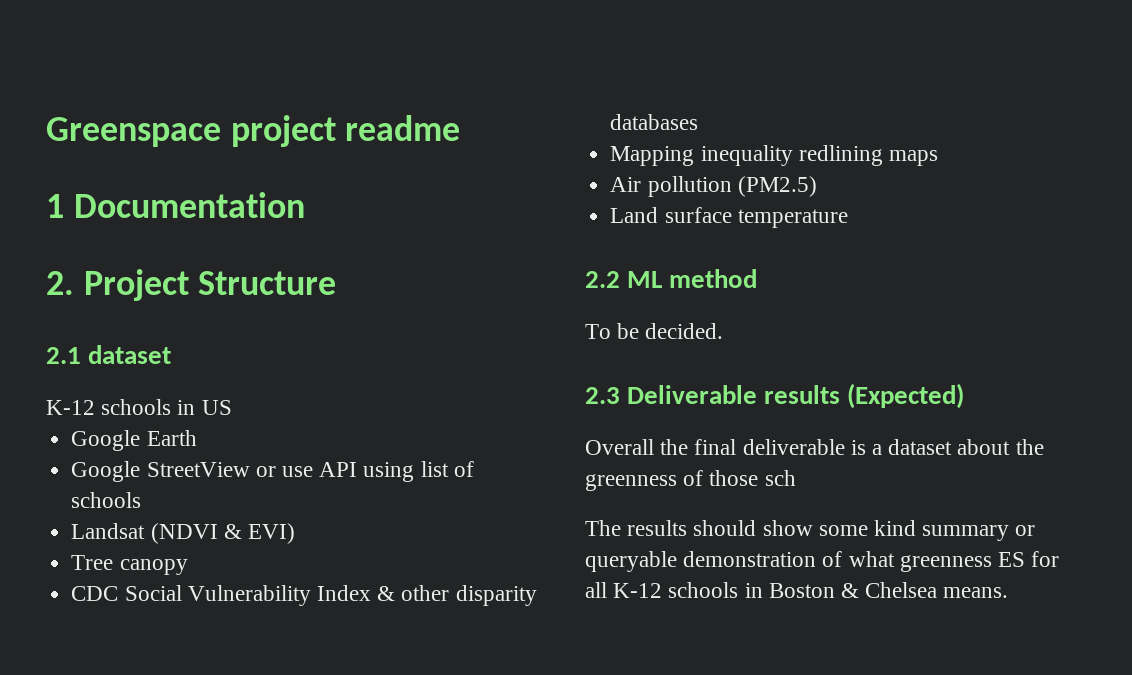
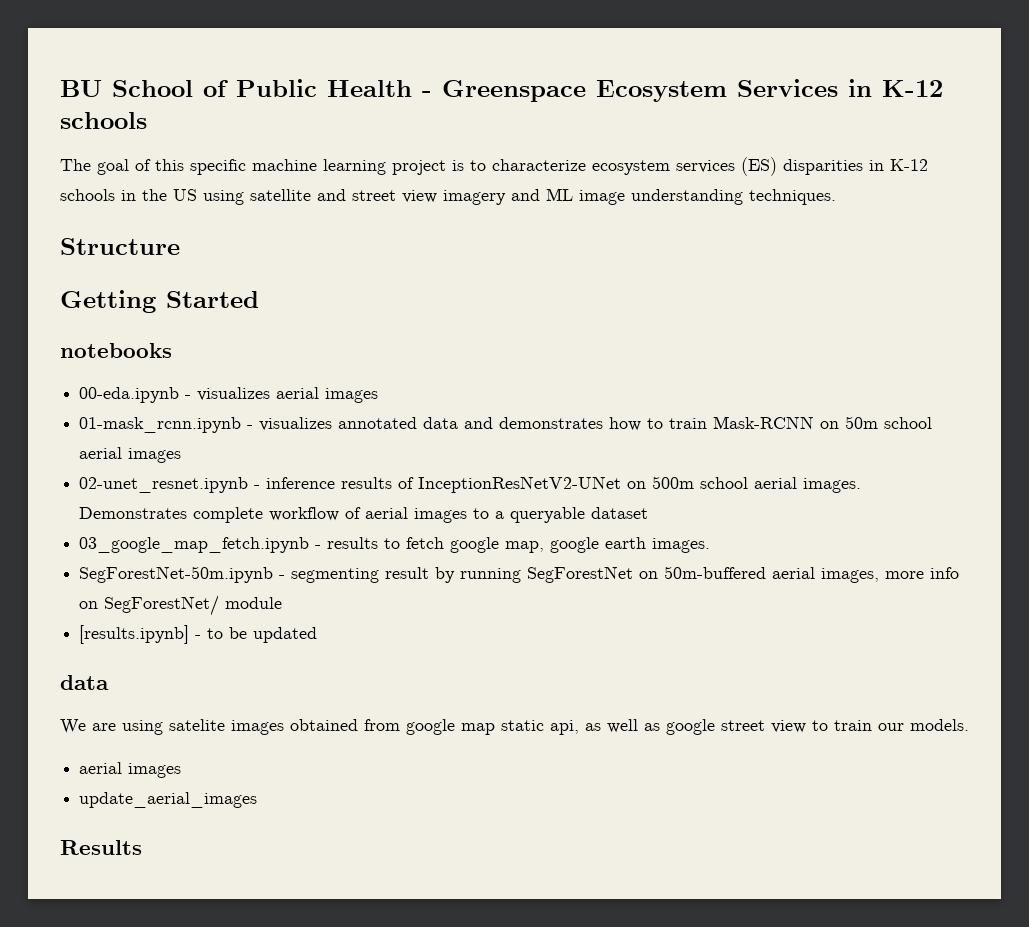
- Greenspace project readme
- 1 Documentation
- 2. Project Structure
- 2.1 dataset
- K-12 schools in US
- Google Earth
- Google StreetView or use API using list of schools
- Landsat (NDVI & EVI)
- Tree canopy
- CDC Social Vulnerability Index & other disparity databases
- Mapping inequality redlining maps
- Air pollution (PM2.5)
- Land surface temperature
- 2.2 ML method
- To be decided.
- 2.3 Deliverable results (Expected)
- Overall the final deliverable is a dataset about the greenness of those sch
- The results should show some kind summary or queryable demonstration of what greenness ES for all K-12 schools in Boston & Chelsea means.
+ BU School of Public Health - Greenspace Ecosystem Services in K-12 schools
+ The goal of this specific machine learning project is to characterize ecosystem services (ES) disparities in K-12 schools in the US using satellite and street view imagery and ML image understanding techniques.
+ Structure
+ Getting Started
+ notebooks
+ 00-eda.ipynb - visualizes aerial images
+ 01-mask_rcnn.ipynb - visualizes annotated data and demonstrates how to train Mask-RCNN on 50m school aerial images
+ 02-unet_resnet.ipynb - inference results of InceptionResNetV2-UNet on 500m school aerial images. Demonstrates complete workflow of aerial images to a queryable dataset
+ 03_google_map_fetch.ipynb - results to fetch google map, google earth images.
+ SegForestNet-50m.ipynb - segmenting result by running SegForestNet on 50m-buffered aerial images, more info on SegForestNet/ module
+ [results.ipynb] - to be updated
+ data
+ We are using satelite images obtained from google map static api, as well as google street view to train our models.
+ aerial images
+ update_aerial_images
+ Results

